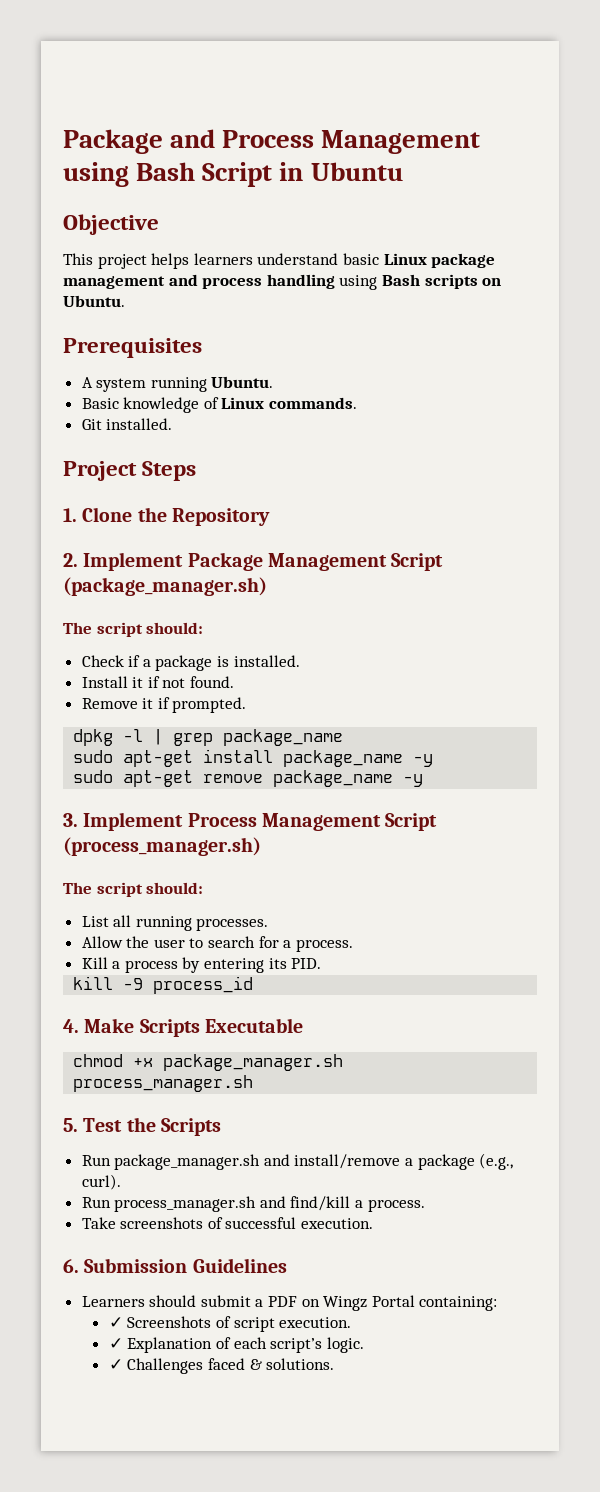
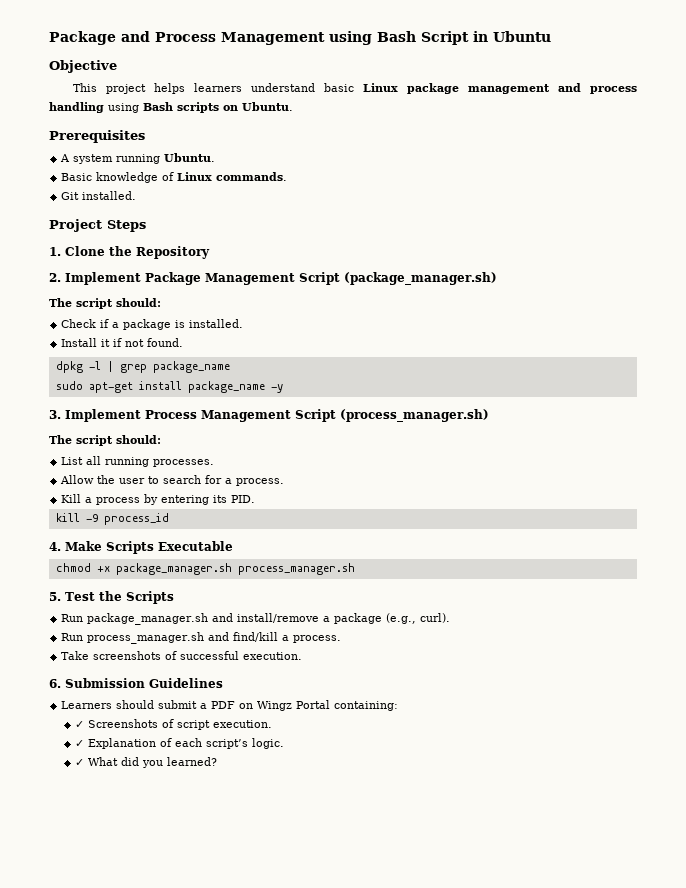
- Remove it if prompted.
- sudo apt-get remove package_name -y
- ✓ Challenges faced & solutions.
+ ✓ What did you learned?

